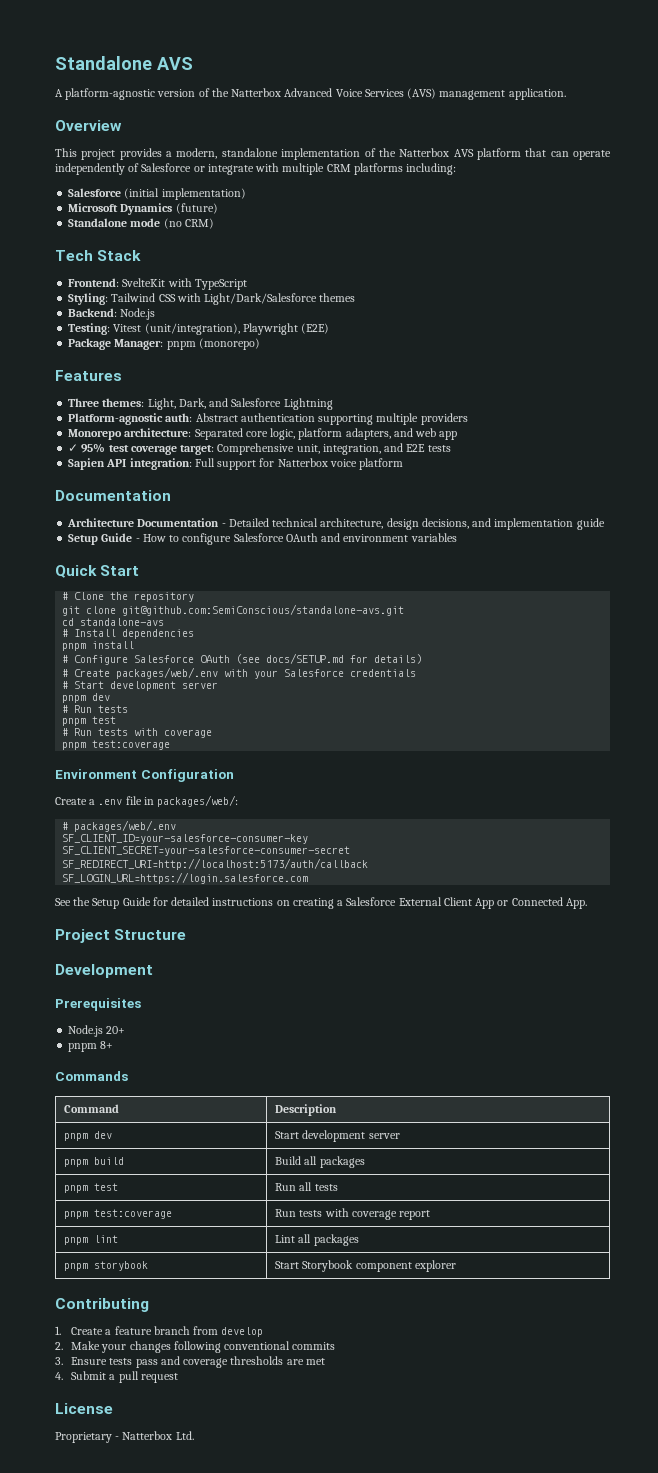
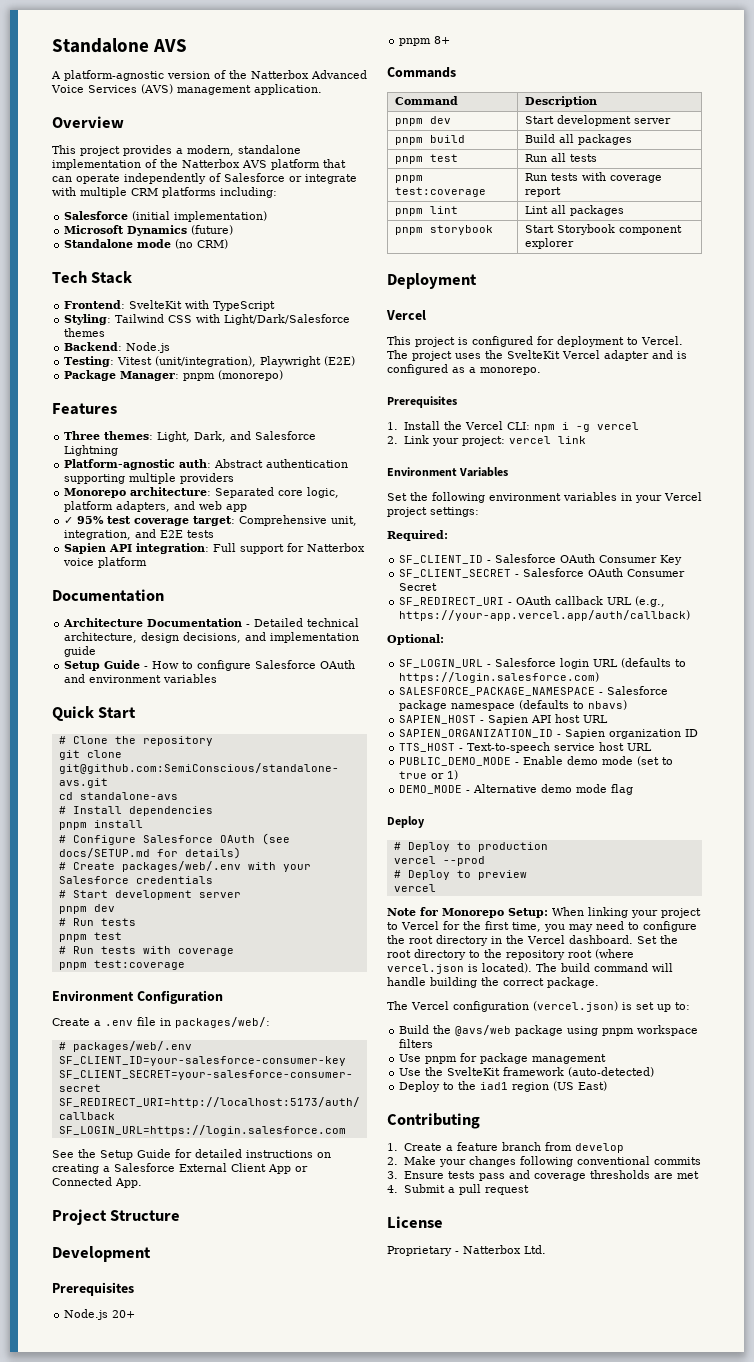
+ Deployment
+ Vercel
+ This project is configured for deployment to Vercel. The project uses the SvelteKit Vercel adapter and is configured as a monorepo.
+ Prerequisites
+ 1. Install the Vercel CLI: npm i -g vercel
+ 2. Link your project: vercel link
+ Environment Variables
+ Set the following environment variables in your Vercel project settings:
+ Required:
+ SF_CLIENT_ID - Salesforce OAuth Consumer Key
+ SF_CLIENT_SECRET - Salesforce OAuth Consumer Secret
+ SF_REDIRECT_URI - OAuth callback URL (e.g., https://your-app.vercel.app/auth/callback)
+ Optional:
+ SF_LOGIN_URL - Salesforce login URL (defaults to https://login.salesforce.com)
+ SALESFORCE_PACKAGE_NAMESPACE - Salesforce package namespace (defaults to nbavs)
+ SAPIEN_HOST - Sapien API host URL
+ SAPIEN_ORGANIZATION_ID - Sapien organization ID
+ TTS_HOST - Text-to-speech service host URL
+ PUBLIC_DEMO_MODE - Enable demo mode (set to true or 1)
+ DEMO_MODE - Alternative demo mode flag
+ Deploy
+ # Deploy to production
+ vercel --prod
+ # Deploy to preview
+ vercel
+ Note for Monorepo Setup: When linking your project to Vercel for the first time, you may need to configure the root directory in the Vercel dashboard. Set the root directory to the repository root (where vercel.json is located). The build command will handle building the correct package.
+ The Vercel configuration (vercel.json) is set up to:
+ Build the @avs/web package using pnpm workspace filters
+ Use pnpm for package management
+ Use the SvelteKit framework (auto-detected)
+ Deploy to the iad1 region (US East)

